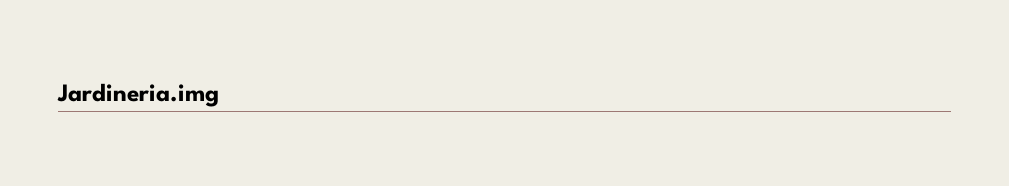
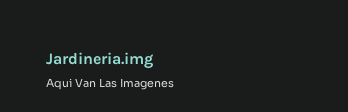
+ Aqui Van Las Imagenes

